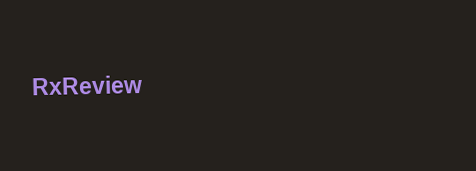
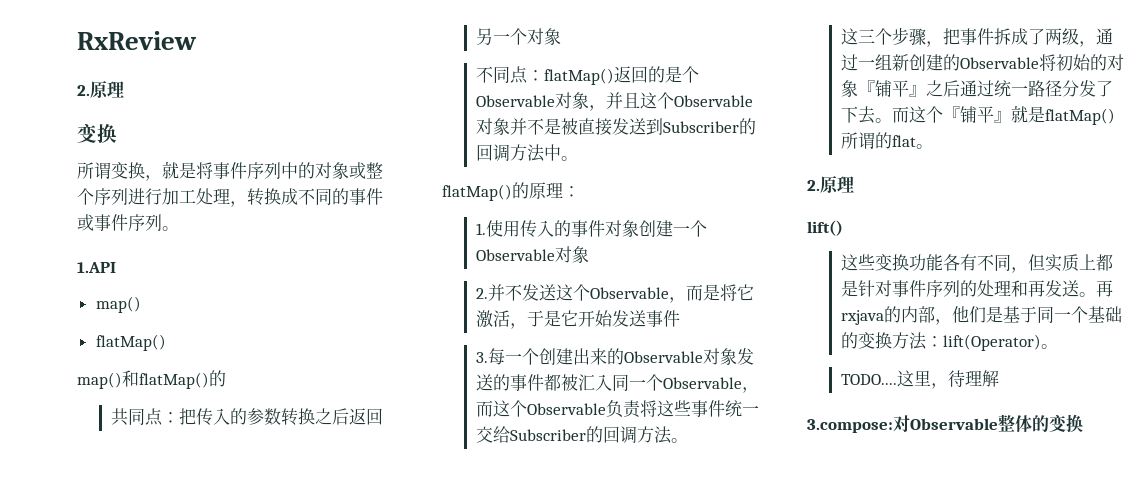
  RxReview
+ 2.原理
+ 变换
+ 所谓变换，就是将事件序列中的对象或整个序列进行加工处理，转换成不同的事件或事件序列。
+ 1.API
+ map()
+ flatMap()
+ map()和flatMap()的
+ 共同点：把传入的参数转换之后返回另一个对象
+ 不同点：flatMap()返回的是个Observable对象，并且这个Observable对象并不是被直接发送到Subscriber的回调方法中。
+ flatMap()的原理：
+ 1.使用传入的事件对象创建一个Observable对象
+ 2.并不发送这个Observable，而是将它激活，于是它开始发送事件
+ 3.每一个创建出来的Observable对象发送的事件都被汇入同一个Observable，而这个Observable负责将这些事件统一交给Subscriber的回调方法。
+ 这三个步骤，把事件拆成了两级，通过一组新创建的Observable将初始的对象『铺平』之后通过统一路径分发了下去。而这个『铺平』就是flatMap()所谓的flat。
+ 2.原理
+ lift()
+ 这些变换功能各有不同，但实质上都是针对事件序列的处理和再发送。再rxjava的内部，他们是基于同一个基础的变换方法：lift(Operator)。
+ TODO....这里，待理解
+ 3.compose:对Observable整体的变换

